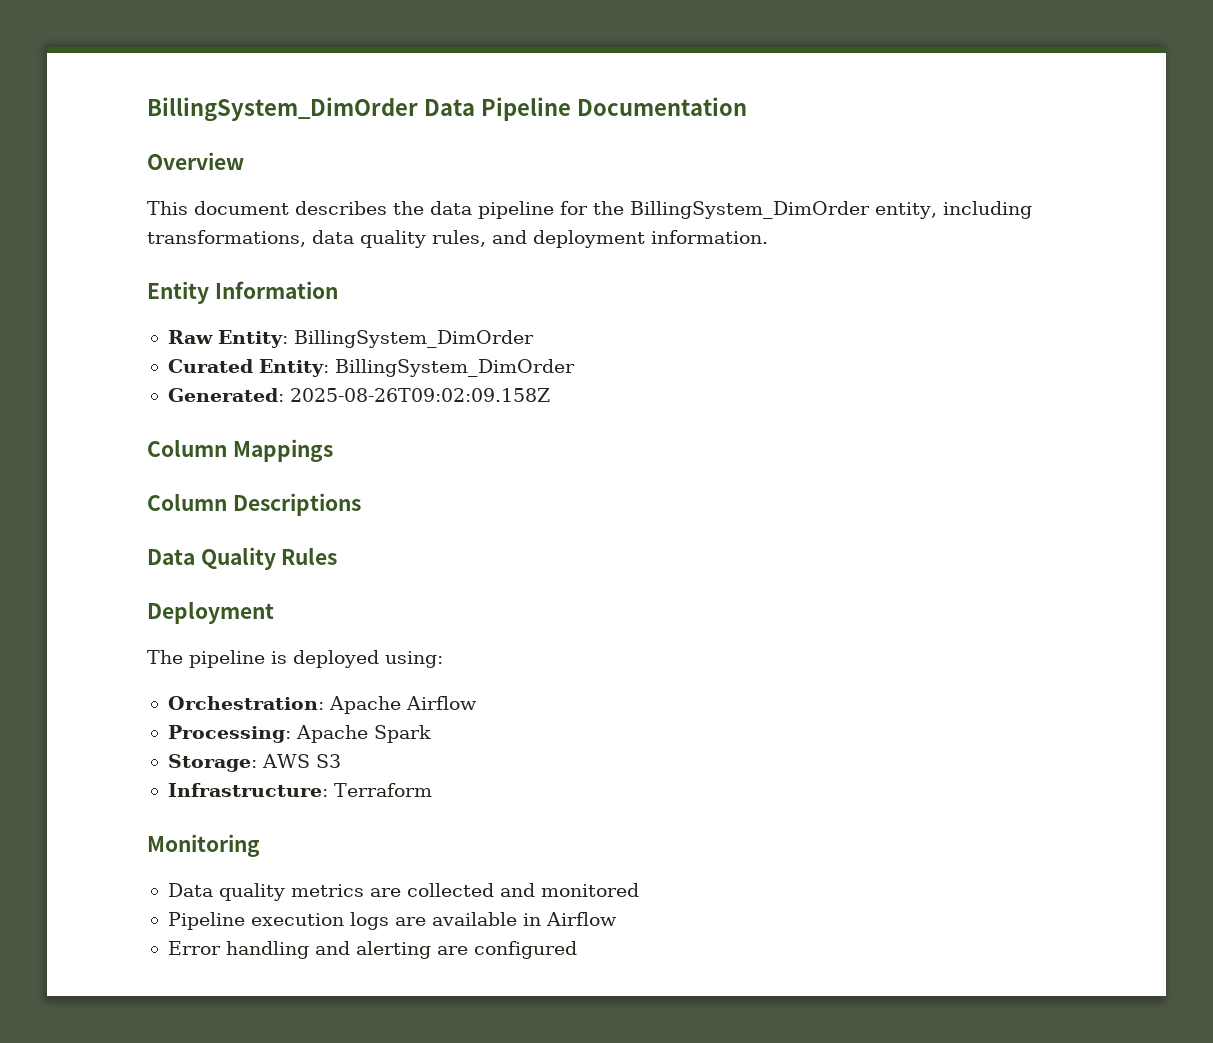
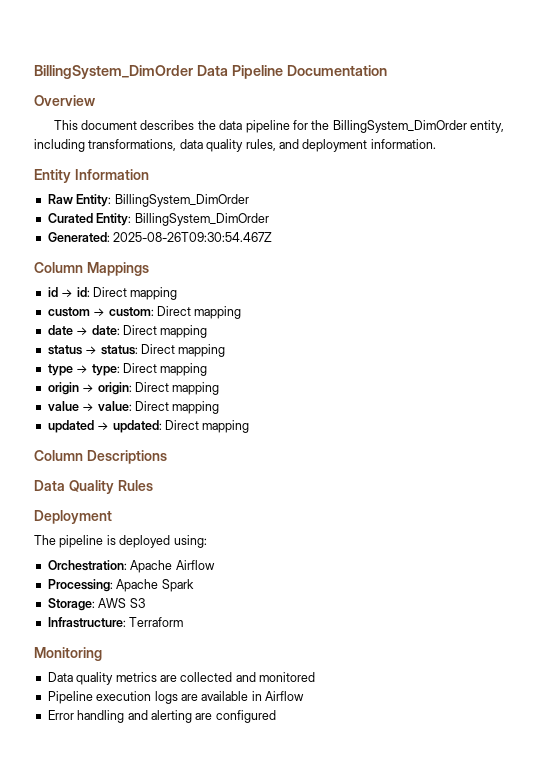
- Generated: 2025-08-26T09:02:09.158Z
+ Generated: 2025-08-26T09:30:54.467Z
+ id → id: Direct mapping
+ custom → custom: Direct mapping
+ date → date: Direct mapping
+ status → status: Direct mapping
+ type → type: Direct mapping
+ origin → origin: Direct mapping
+ value → value: Direct mapping
+ updated → updated: Direct mapping

